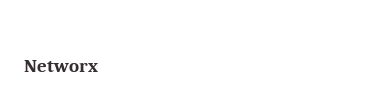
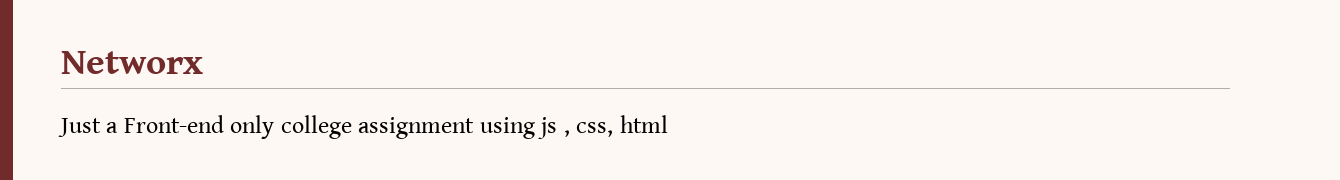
+ Just a Front-end only college assignment using js , css, html

